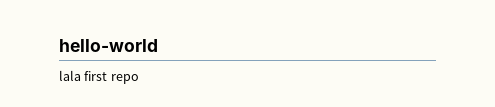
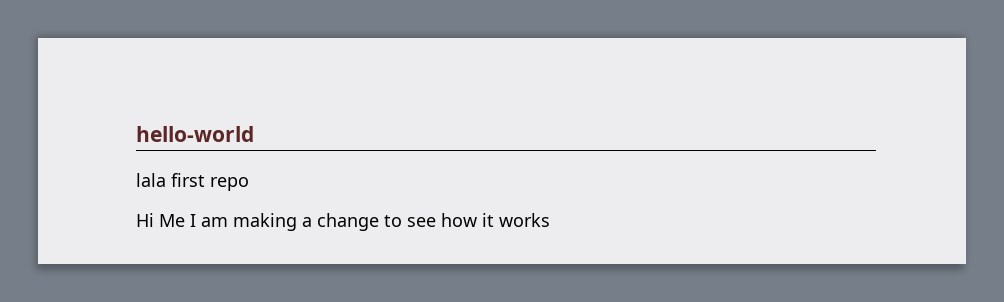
+ Hi Me I am making a change to see how it works

